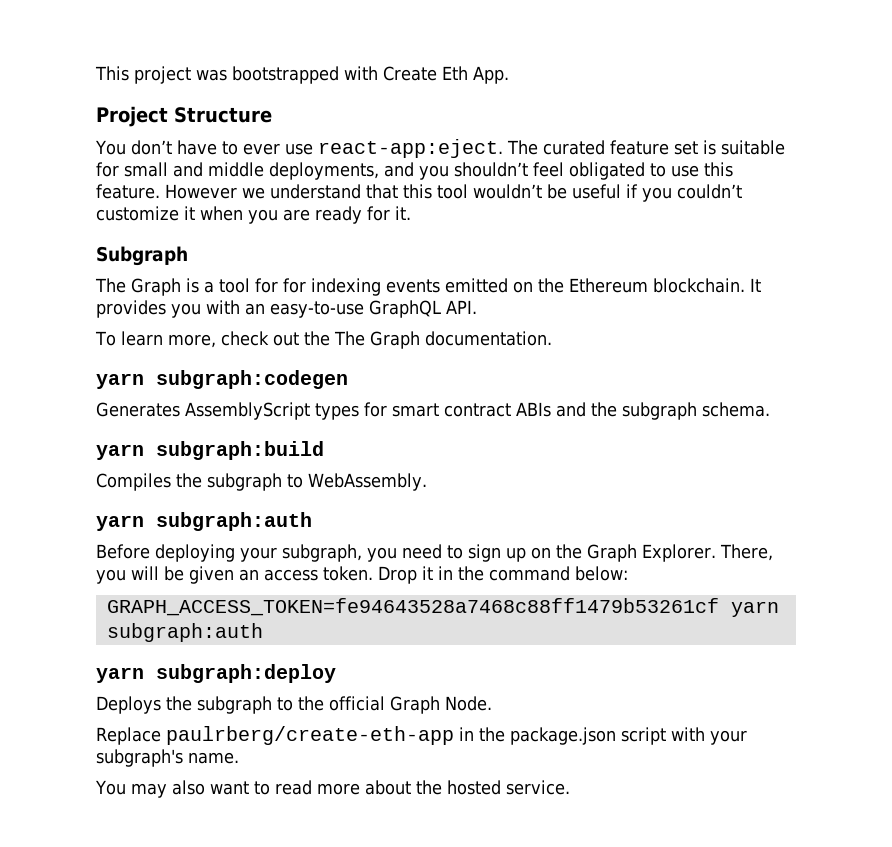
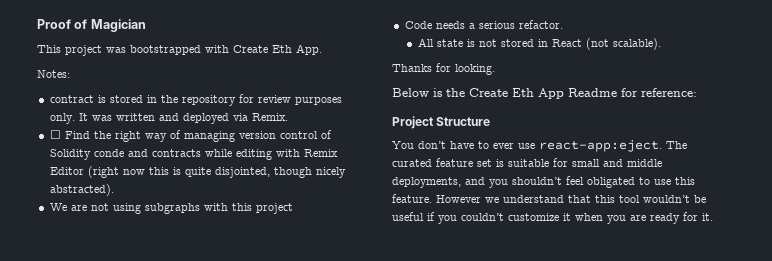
+ Proof of Magician
+ Notes:
+ contract is stored in the repository for review purposes only. It was written and deployed via Remix.
+ ☐ Find the right way of managing version control of Solidity conde and contracts while editing with Remix Editor (right now this is quite disjointed, though nicely abstracted).
+ We are not using subgraphs with this project
+ Code needs a serious refactor.
+ All state is not stored in React (not scalable).
+ Thanks for looking.
+ Below is the Create Eth App Readme for reference:
- Subgraph
- The Graph is a tool for for indexing events emitted on the Ethereum blockchain. It provides you with an easy-to-use GraphQL API.
- To learn more, check out the The Graph documentation.
- yarn subgraph:codegen
- Generates AssemblyScript types for smart contract ABIs and the subgraph schema.
- yarn subgraph:build
- Compiles the subgraph to WebAssembly.
- yarn subgraph:auth
- Before deploying your subgraph, you need to sign up on the Graph Explorer. There, you will be given an access token. Drop it in the command below:
- GRAPH_ACCESS_TOKEN=fe94643528a7468c88ff1479b53261cf yarn subgraph:auth
- yarn subgraph:deploy
- Deploys the subgraph to the official Graph Node.
- Replace paulrberg/create-eth-app in the package.json script with your subgraph's name.
- You may also want to read more about the hosted service.

